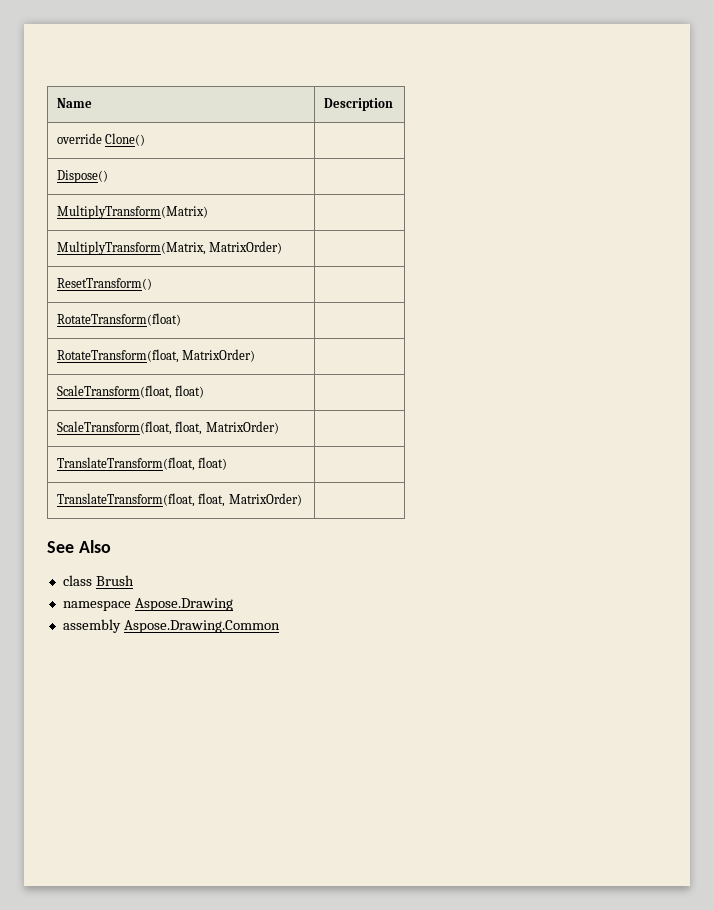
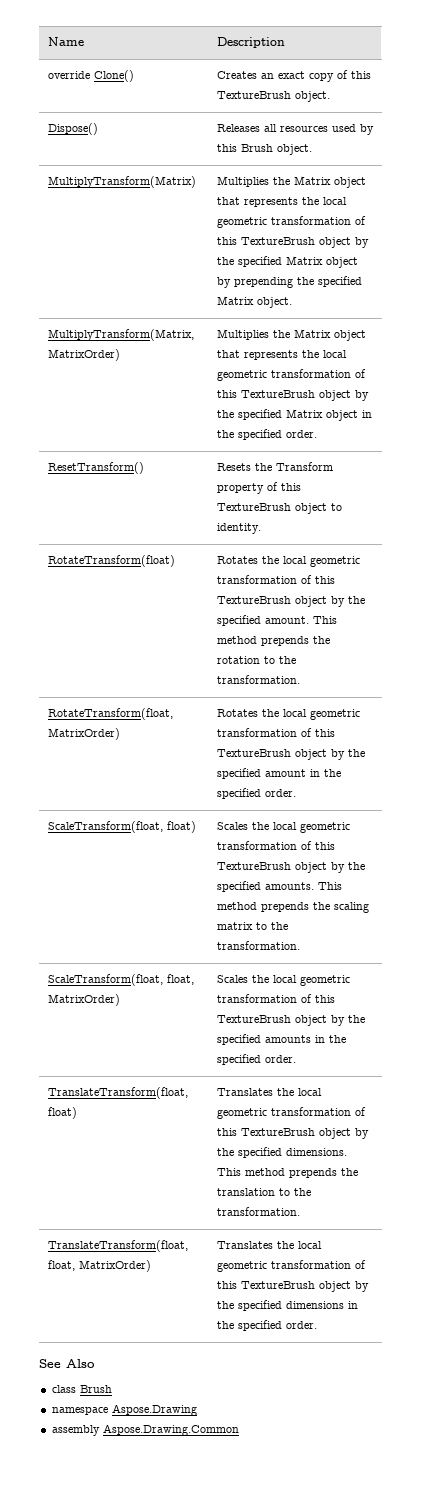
- override Clone() |
- Dispose() |
- MultiplyTransform(Matrix) |
- MultiplyTransform(Matrix, MatrixOrder) |
- ResetTransform() |
- RotateTransform(float) |
- RotateTransform(float, MatrixOrder) |
- ScaleTransform(float, float) |
- ScaleTransform(float, float, MatrixOrder) |
- TranslateTransform(float, float) |
- TranslateTransform(float, float, MatrixOrder) |
+ override Clone() | Creates an exact copy of this TextureBrush object.
+ Dispose() | Releases all resources used by this Brush object.
+ MultiplyTransform(Matrix) | Multiplies the Matrix object that represents the local geometric transformation of this TextureBrush object by the specified Matrix object by prepending the specified Matrix object.
+ MultiplyTransform(Matrix, MatrixOrder) | Multiplies the Matrix object that represents the local geometric transformation of this TextureBrush object by the specified Matrix object in the specified order.
+ ResetTransform() | Resets the Transform property of this TextureBrush object to identity.
+ RotateTransform(float) | Rotates the local geometric transformation of this TextureBrush object by the specified amount. This method prepends the rotation to the transformation.
+ RotateTransform(float, MatrixOrder) | Rotates the local geometric transformation of this TextureBrush object by the specified amount in the specified order.
+ ScaleTransform(float, float) | Scales the local geometric transformation of this TextureBrush object by the specified amounts. This method prepends the scaling matrix to the transformation.
+ ScaleTransform(float, float, MatrixOrder) | Scales the local geometric transformation of this TextureBrush object by the specified amounts in the specified order.
+ TranslateTransform(float, float) | Translates the local geometric transformation of this TextureBrush object by the specified dimensions. This method prepends the translation to the transformation.
+ TranslateTransform(float, float, MatrixOrder) | Translates the local geometric transformation of this TextureBrush object by the specified dimensions in the specified order.

